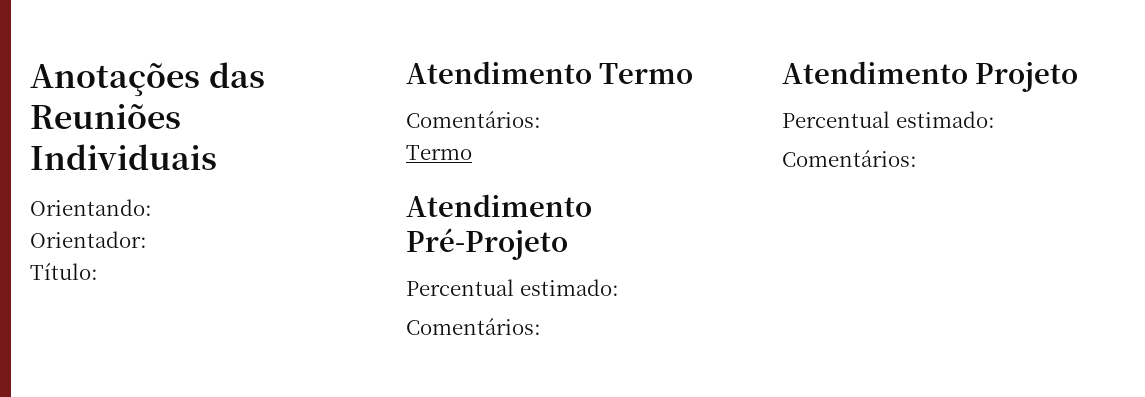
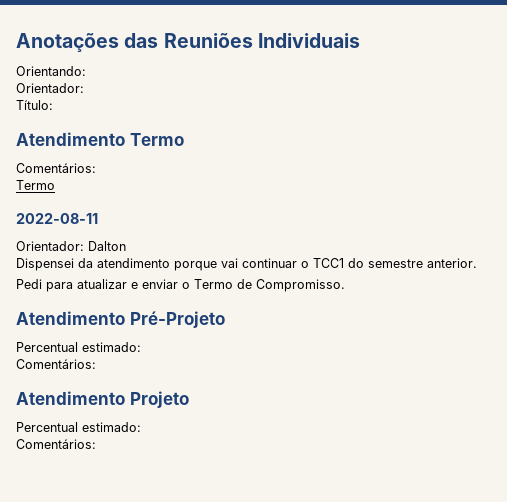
+ 2022-08-11
+ Orientador: Dalton
+ Dispensei da atendimento porque vai continuar o TCC1 do semestre anterior.
+ Pedi para atualizar e enviar o Termo de Compromisso.

